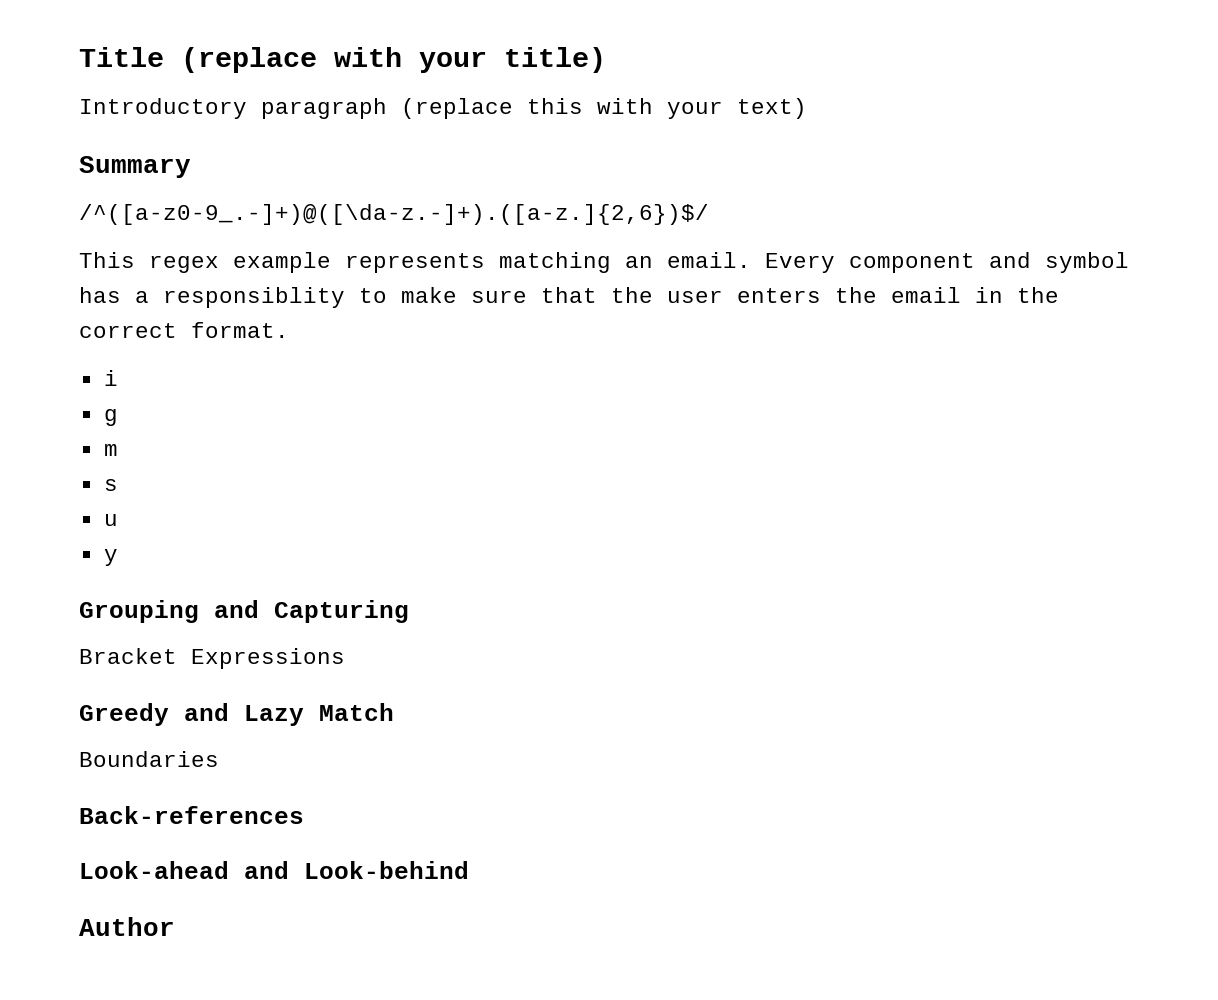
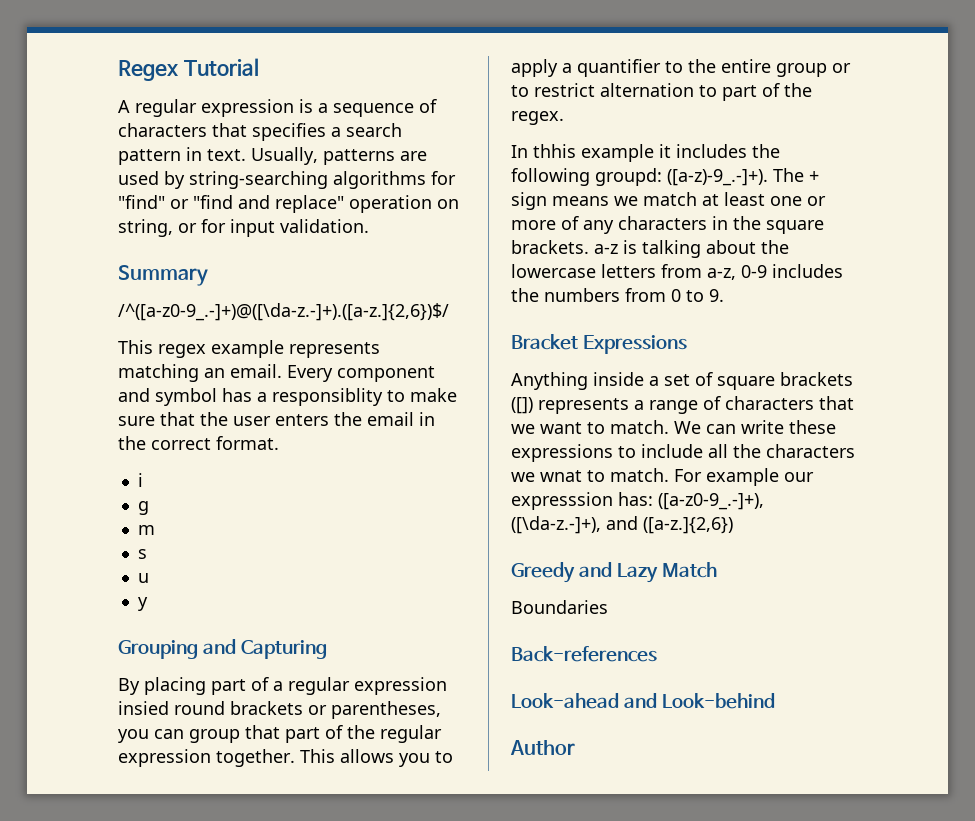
- Title (replace with your title)
- Introductory paragraph (replace this with your text)
+ Regex Tutorial
+ A regular expression is a sequence of characters that specifies a search pattern in text. Usually, patterns are used by string-searching algorithms for "find" or "find and replace" operation on string, or for input validation.
+ By placing part of a regular expression insied round brackets or parentheses, you can group that part of the regular expression together. This allows you to apply a quantifier to the entire group or to restrict alternation to part of the regex.
+ In thhis example it includes the following groupd: ([a-z)-9_.-]+). The + sign means we match at least one or more of any characters in the square brackets. a-z is talking about the lowercase letters from a-z, 0-9 includes the numbers from 0 to 9.
  Bracket Expressions
+ Anything inside a set of square brackets ([]) represents a range of characters that we want to match. We can write these expressions to include all the characters we wnat to match. For example our expresssion has: ([a-z0-9_.-]+), ([\da-z.-]+), and ([a-z.]{2,6})

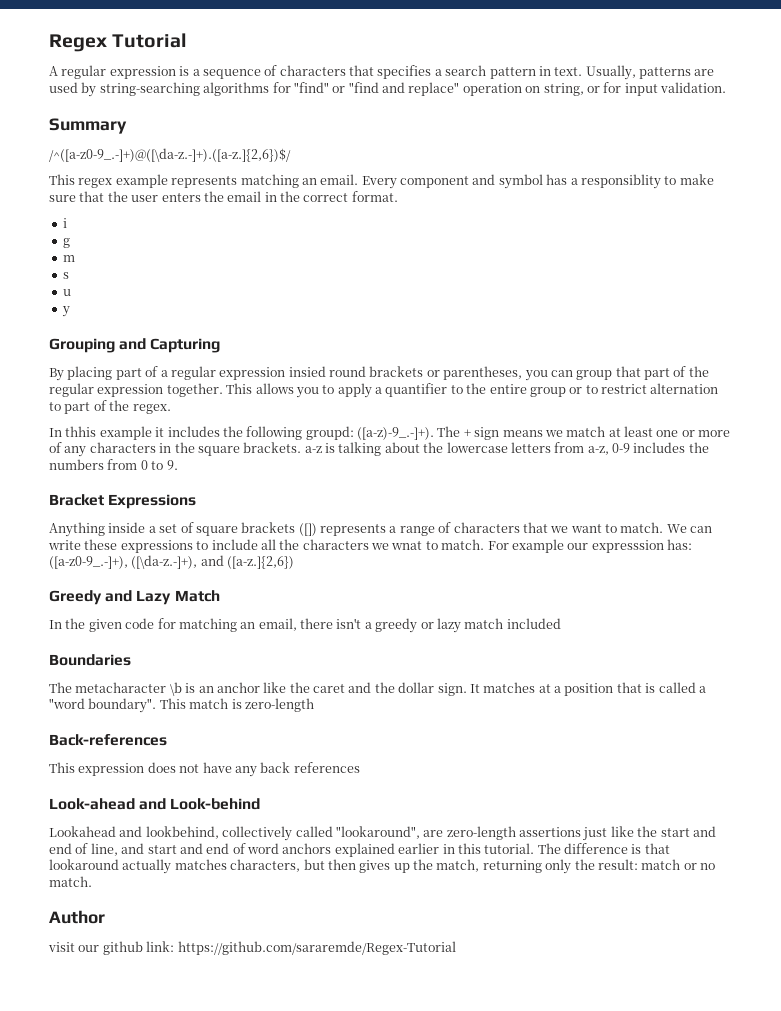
+ In the given code for matching an email, there isn't a greedy or lazy match included
  Boundaries
+ The metacharacter \b is an anchor like the caret and the dollar sign. It matches at a position that is called a "word boundary". This match is zero-length
  Back-references
+ This expression does not have any back references
  Look-ahead and Look-behind
+ Lookahead and lookbehind, collectively called "lookaround", are zero-length assertions just like the start and end of line, and start and end of word anchors explained earlier in this tutorial. The difference is that lookaround actually matches characters, but then gives up the match, returning only the result: match or no match.
  Author
+ visit our github link: https://github.com/sararemde/Regex-Tutorial

